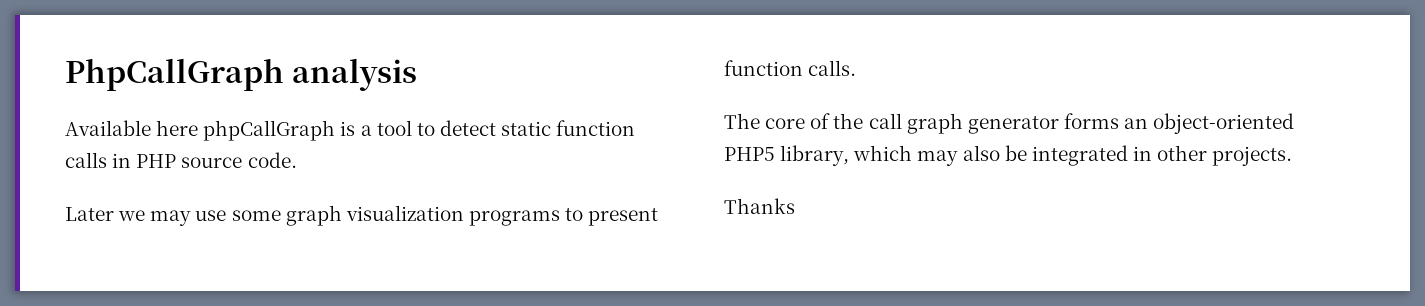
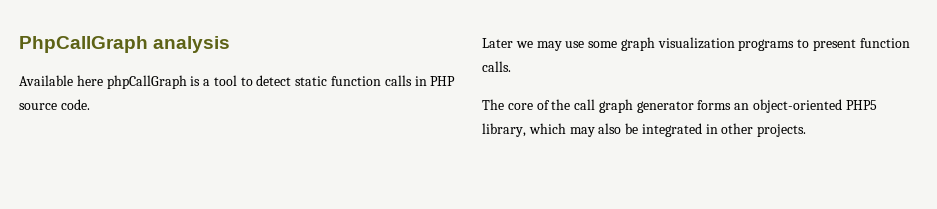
- Thanks

